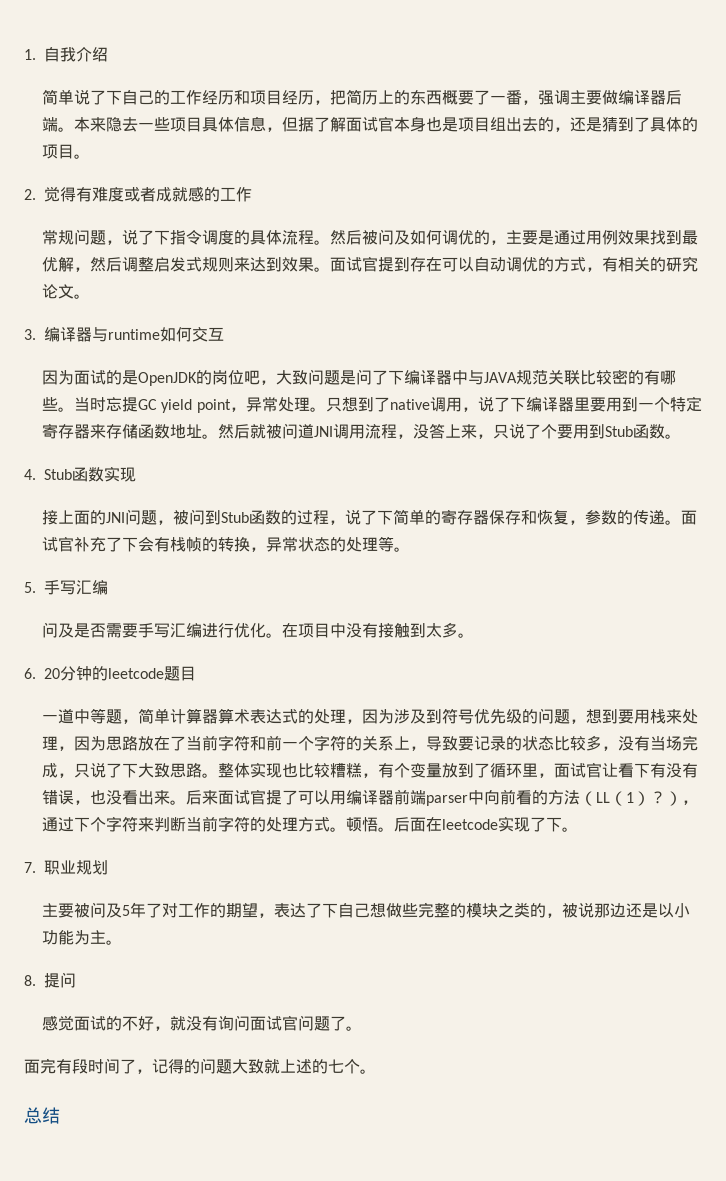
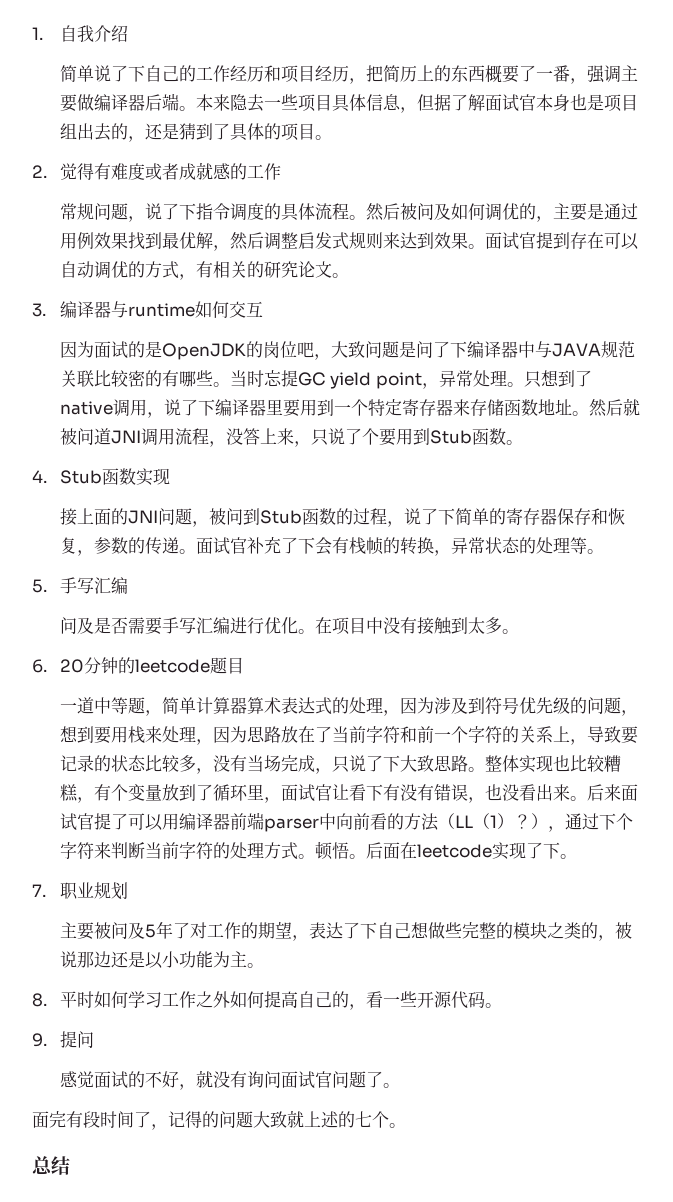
- 8.提问
+ 8.平时如何学习工作之外如何提高自己的，看一些开源代码。
+ 9.提问

